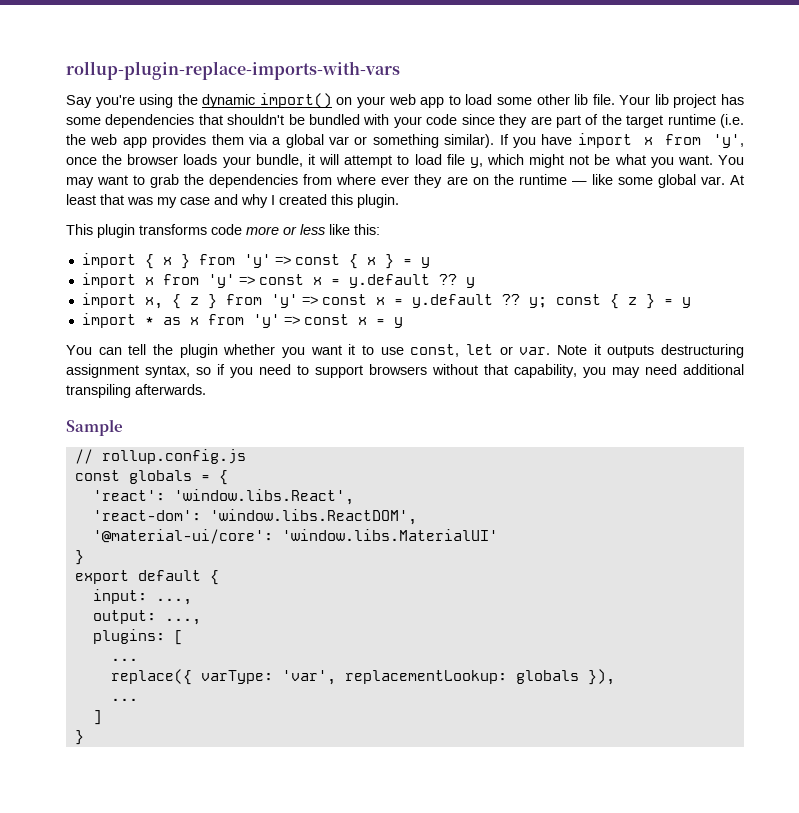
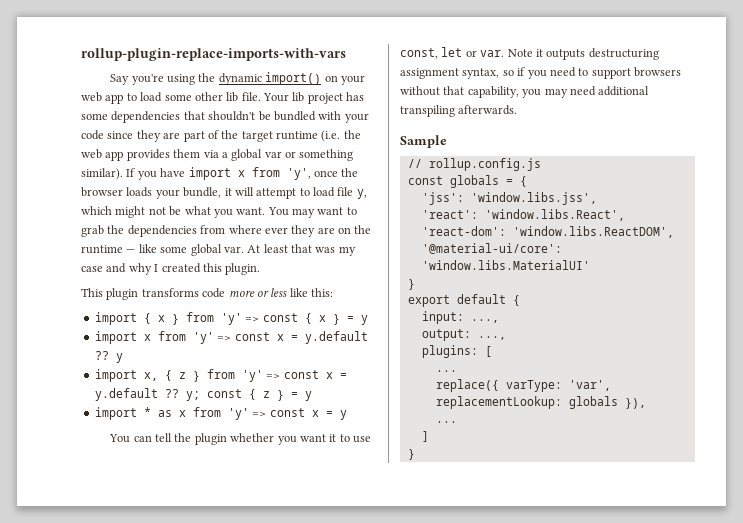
+ 'jss': 'window.libs.jss',

